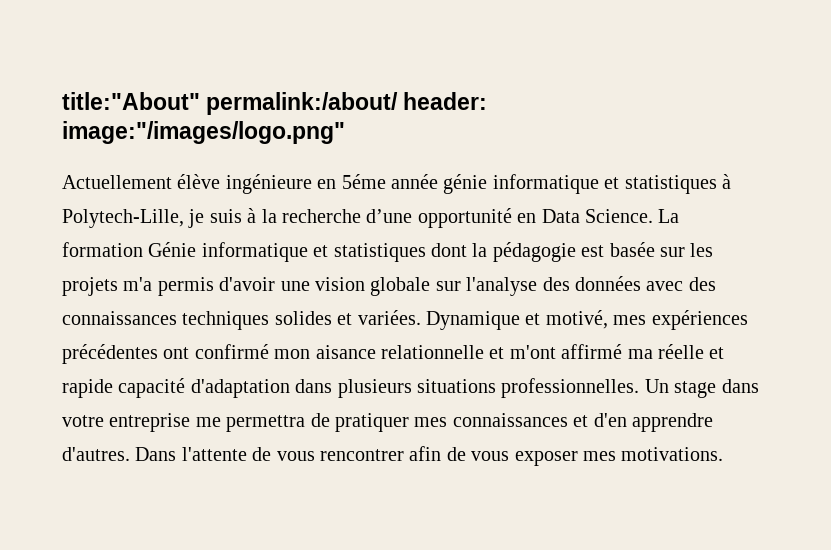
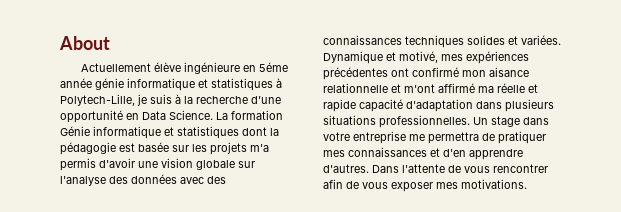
- title:"About" permalink:/about/ header: image:"/images/logo.png"
+ About

